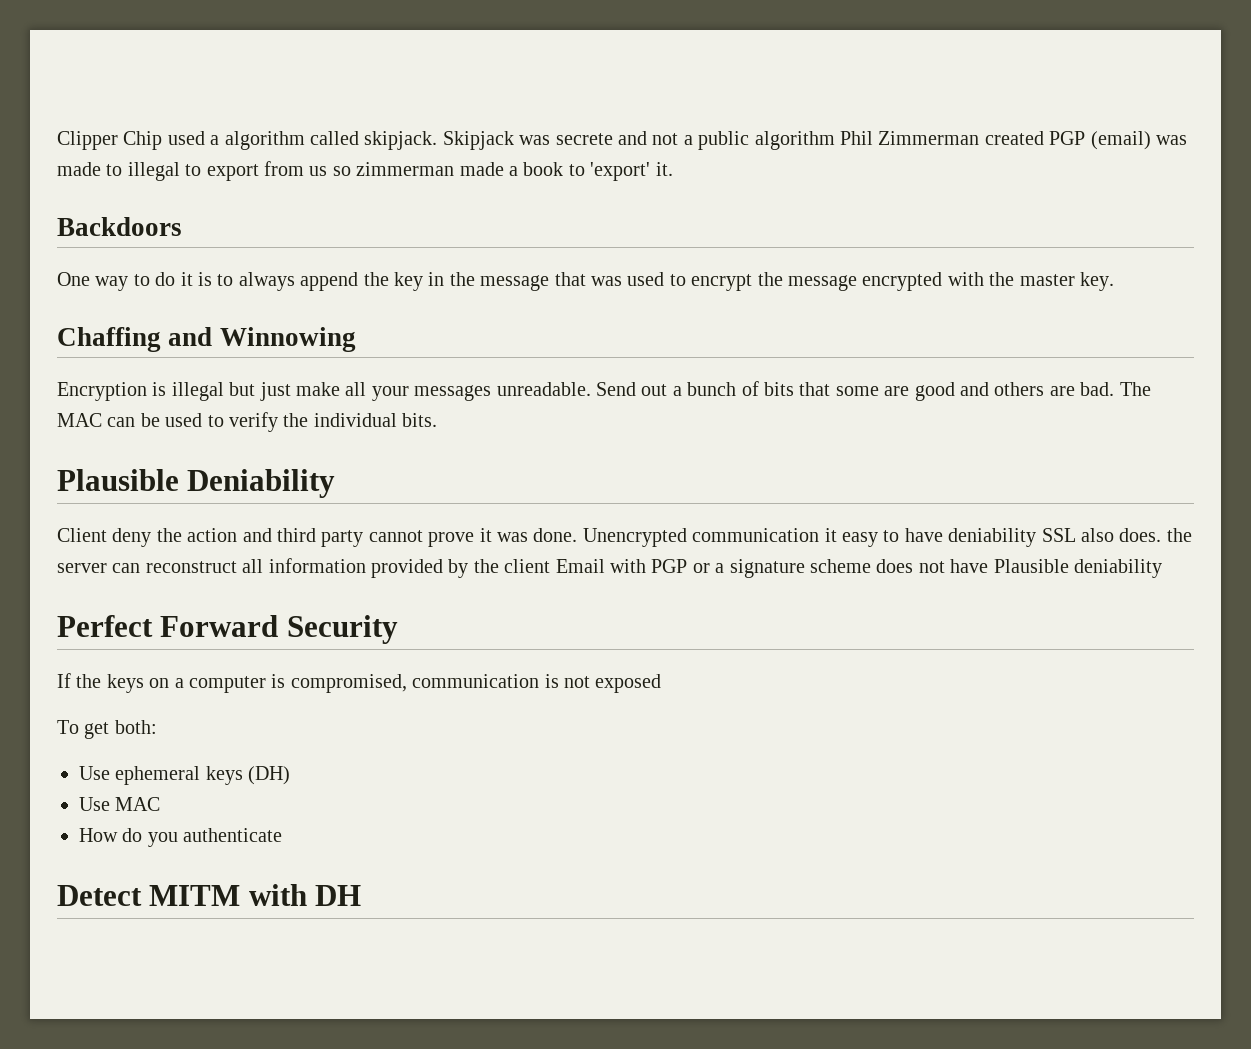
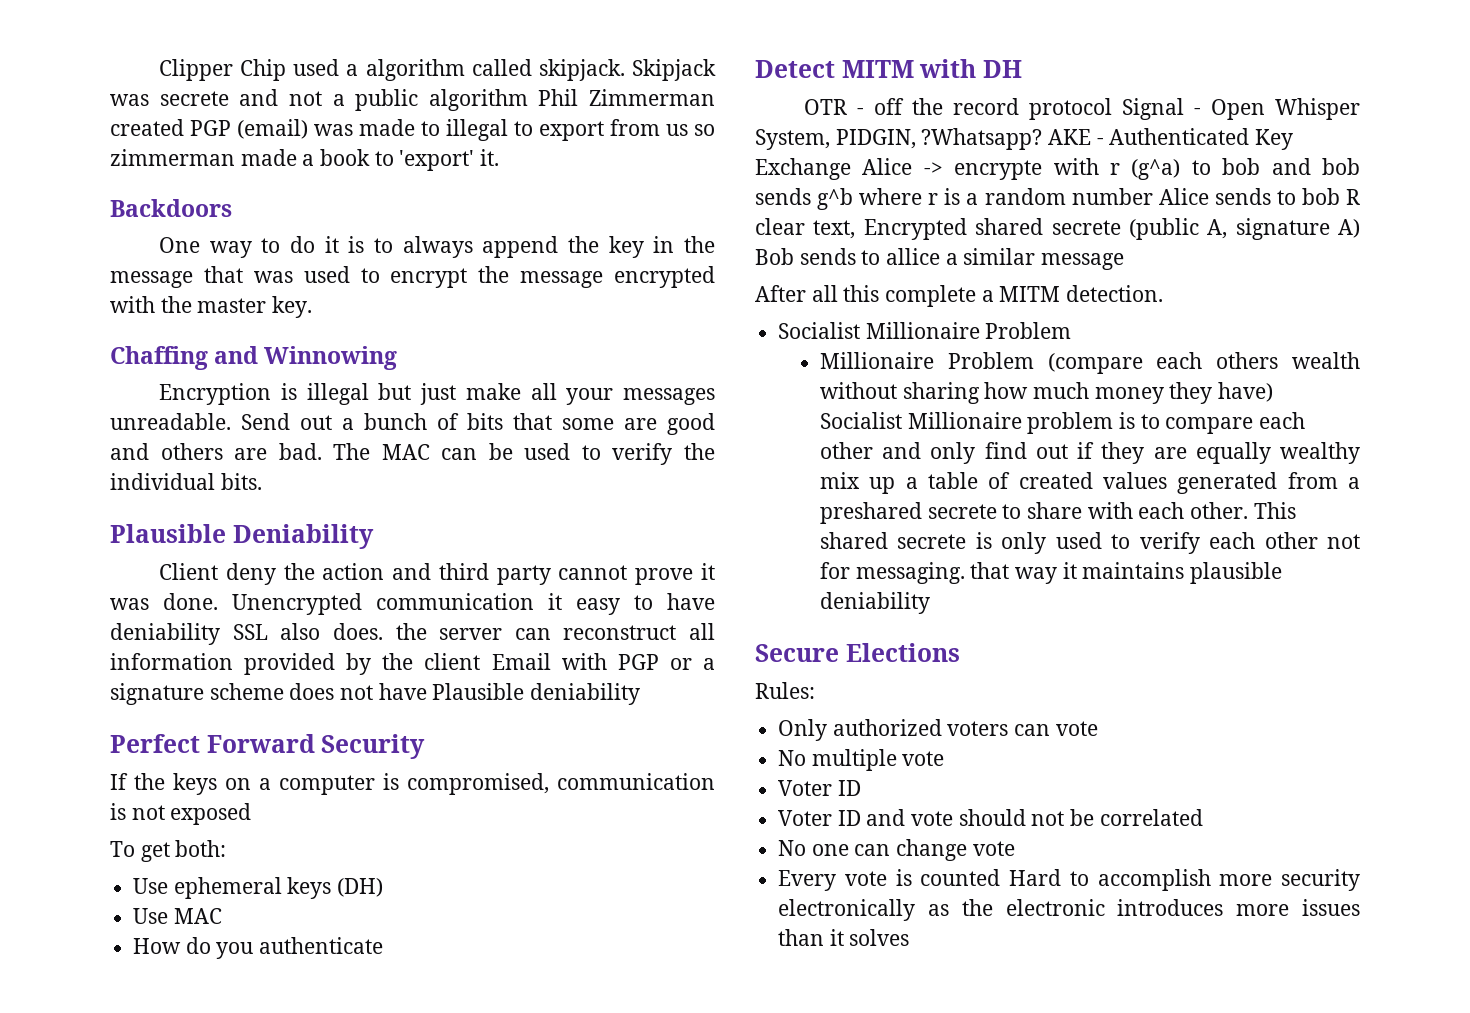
+ OTR - off the record protocol Signal - Open Whisper System, PIDGIN, ?Whatsapp? AKE - Authenticated Key Exchange Alice -> encrypte with r (g^a) to bob and bob sends g^b where r is a random number Alice sends to bob R clear text, Encrypted shared secrete (public A, signature A) Bob sends to allice a similar message
+ After all this complete a MITM detection.
+ Socialist Millionaire Problem
+ Millionaire Problem (compare each others wealth without sharing how much money they have) Socialist Millionaire problem is to compare each other and only find out if they are equally wealthy mix up a table of created values generated from a preshared secrete to share with each other. This shared secrete is only used to verify each other not for messaging. that way it maintains plausible deniability
+ Secure Elections
+ Rules:
+ Only authorized voters can vote
+ No multiple vote
+ Voter ID
+ Voter ID and vote should not be correlated
+ No one can change vote
+ Every vote is counted Hard to accomplish more security electronically as the electronic introduces more issues than it solves

